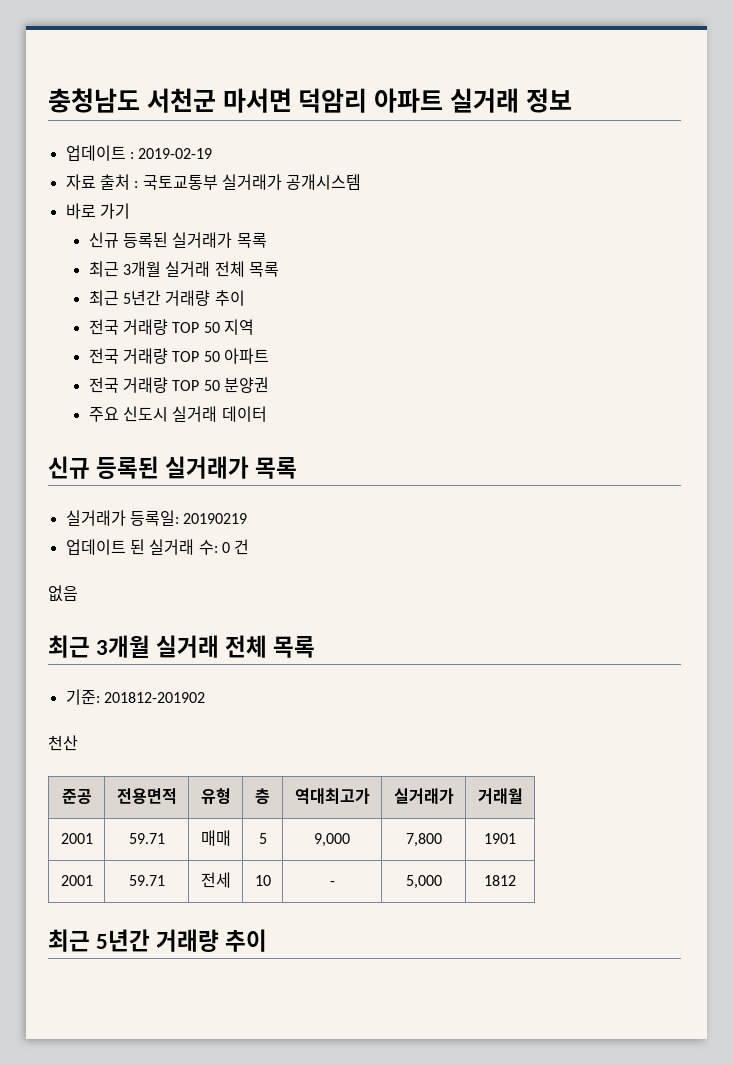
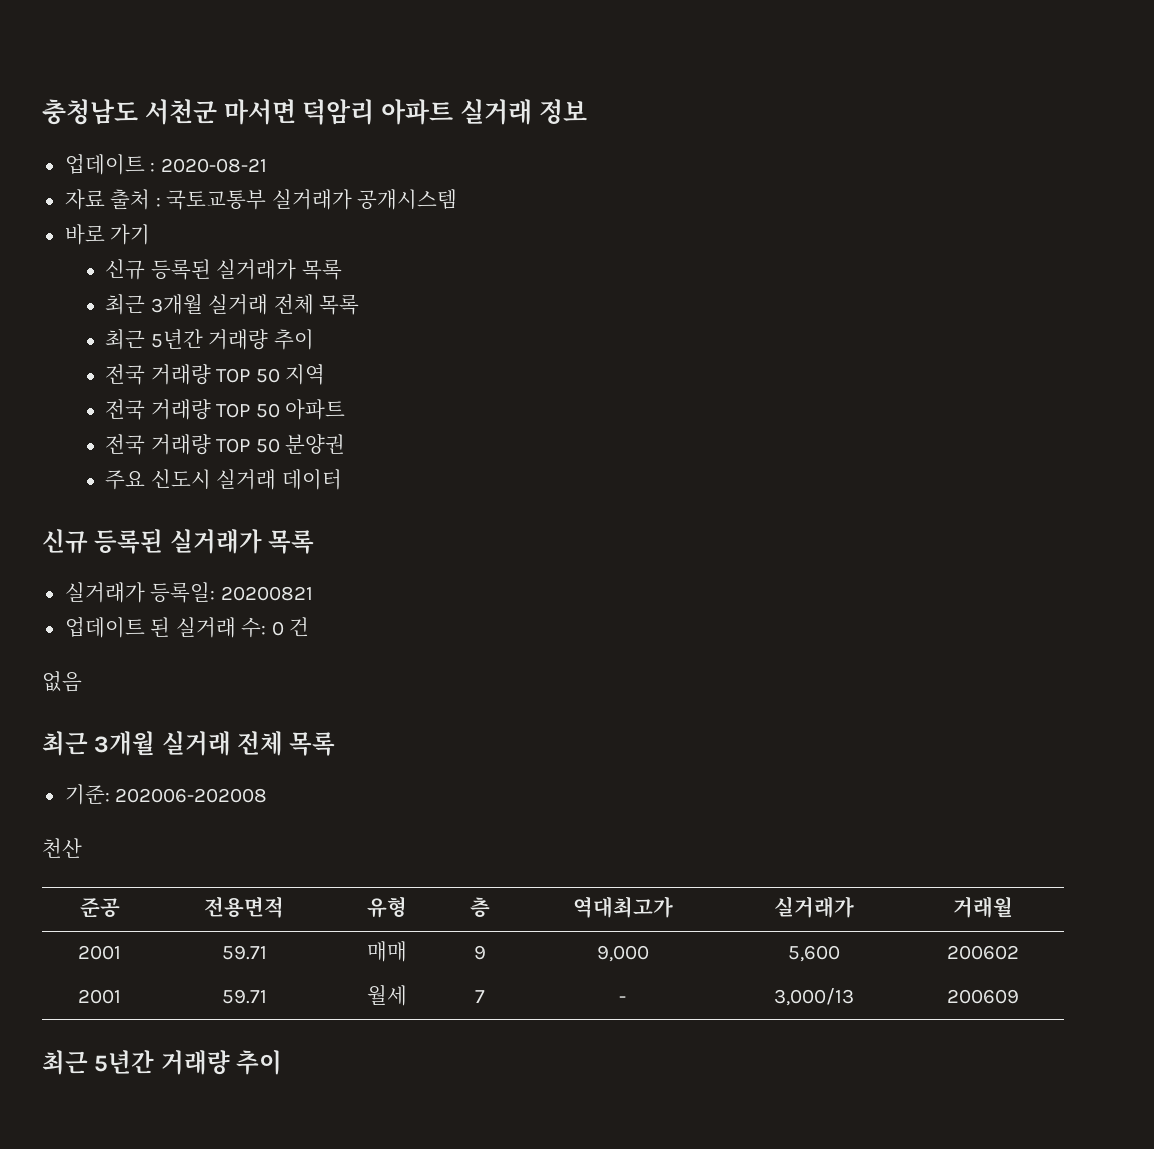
- 업데이트 : 2019-02-19
+ 업데이트 : 2020-08-21
- 실거래가 등록일: 20190219
+ 실거래가 등록일: 20200821
- 기준: 201812-201902
+ 기준: 202006-202008
- 2001 | 59.71 | 매매 | 5 | 9,000 | 7,800 | 1901
- 2001 | 59.71 | 전세 | 10 | - | 5,000 | 1812
+ 2001 | 59.71 | 매매 | 9 | 9,000 | 5,600 | 200602
+ 2001 | 59.71 | 월세 | 7 | - | 3,000/13 | 200609

